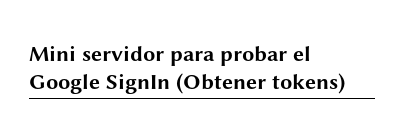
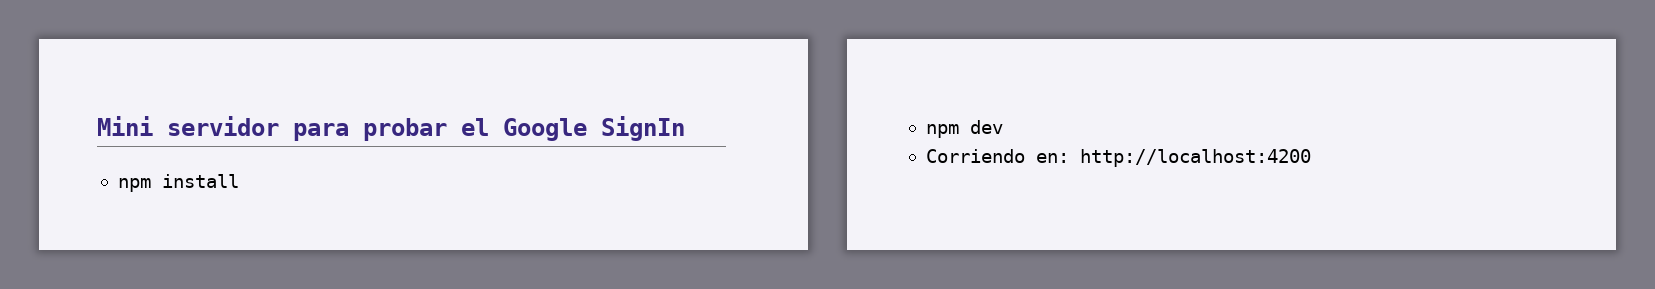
- Mini servidor para probar el Google SignIn (Obtener tokens)
+ Mini servidor para probar el Google SignIn
+ npm install
+ npm dev
+ Corriendo en: http://localhost:4200

